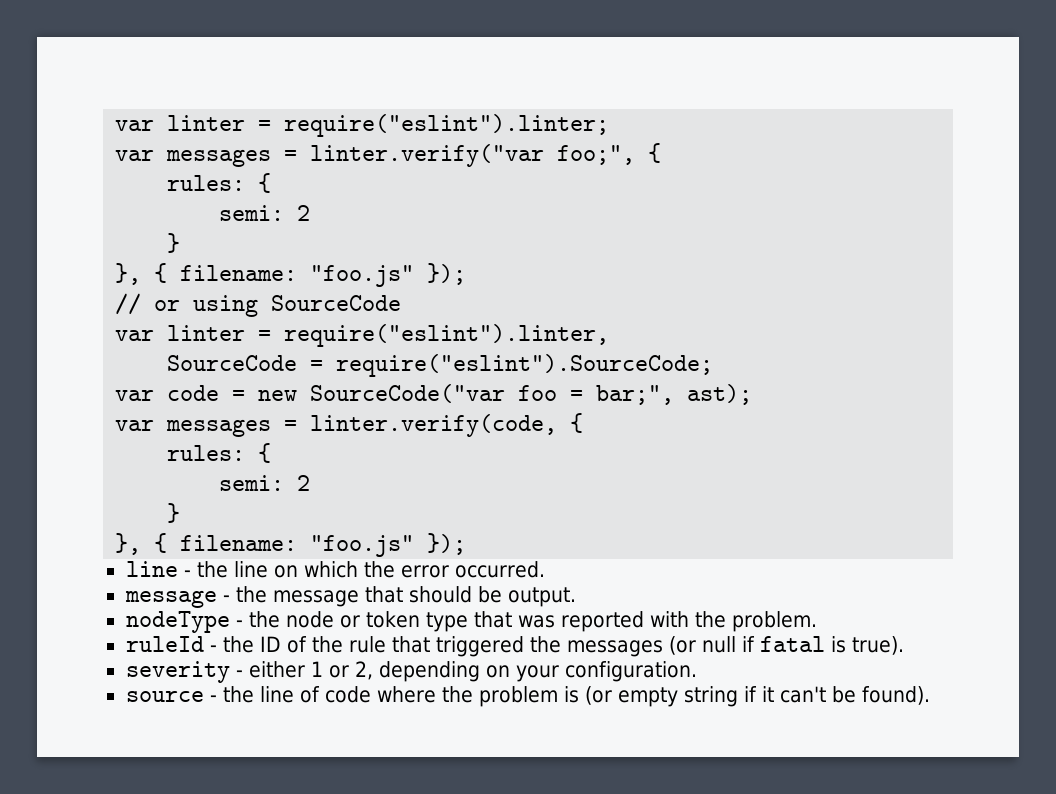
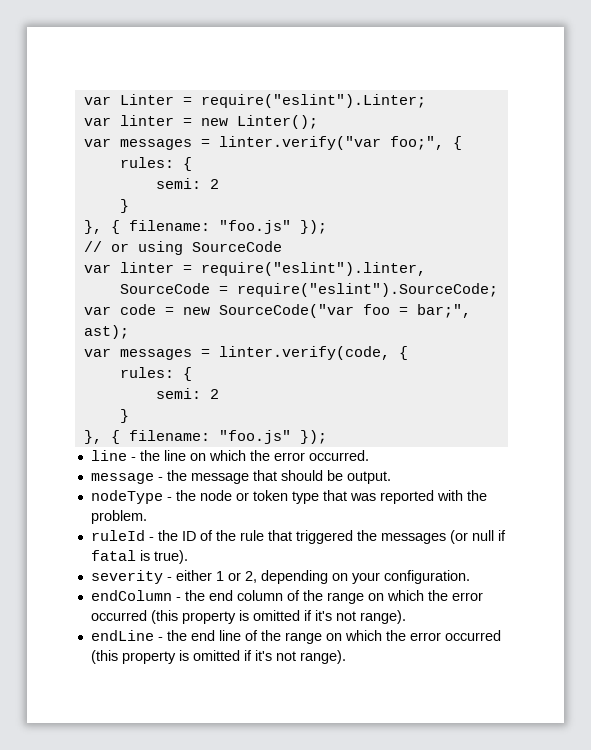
- var linter = require("eslint").linter;
+ var Linter = require("eslint").Linter;
+ var linter = new Linter();
- source - the line of code where the problem is (or empty string if it can't be found).
+ endColumn - the end column of the range on which the error occurred (this property is omitted if it's not range).
+ endLine - the end line of the range on which the error occurred (this property is omitted if it's not range).

